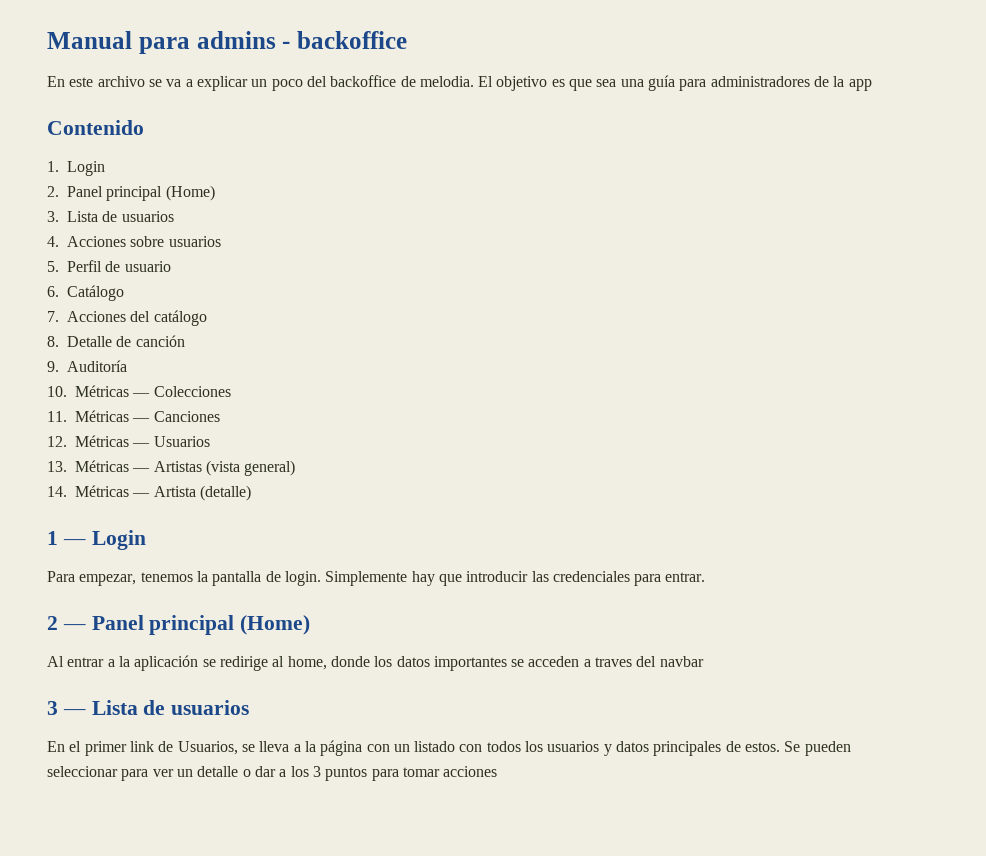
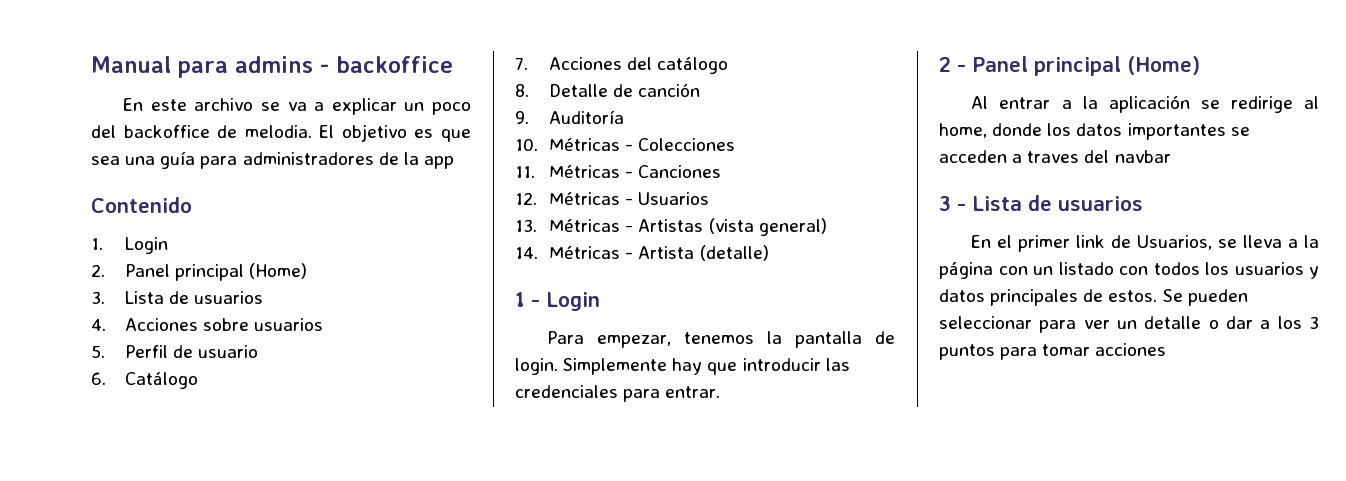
- 10. Métricas — Colecciones
+ 10. Métricas - Colecciones
- 11. Métricas — Canciones
+ 11. Métricas - Canciones
- 12. Métricas — Usuarios
+ 12. Métricas - Usuarios
- 13. Métricas — Artistas (vista general)
+ 13. Métricas - Artistas (vista general)
- 14. Métricas — Artista (detalle)
+ 14. Métricas - Artista (detalle)
- 1 — Login
+ 1 - Login
- 2 — Panel principal (Home)
+ 2 - Panel principal (Home)
- 3 — Lista de usuarios
+ 3 - Lista de usuarios

